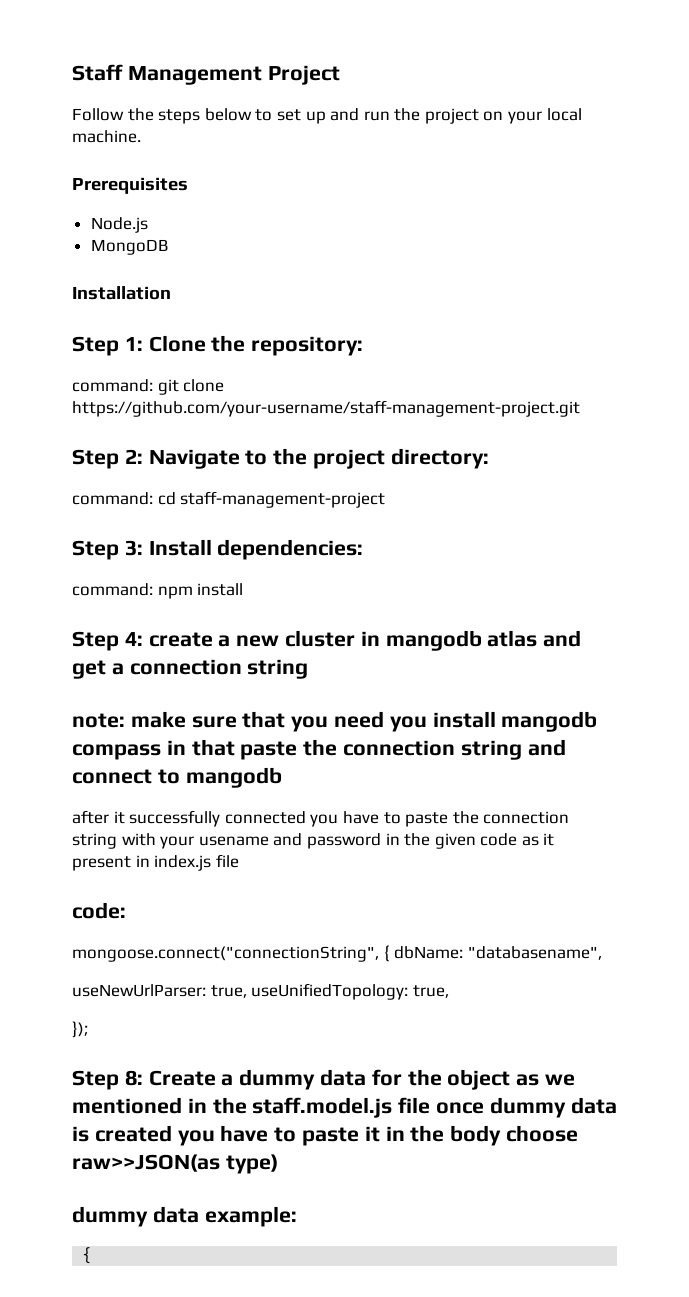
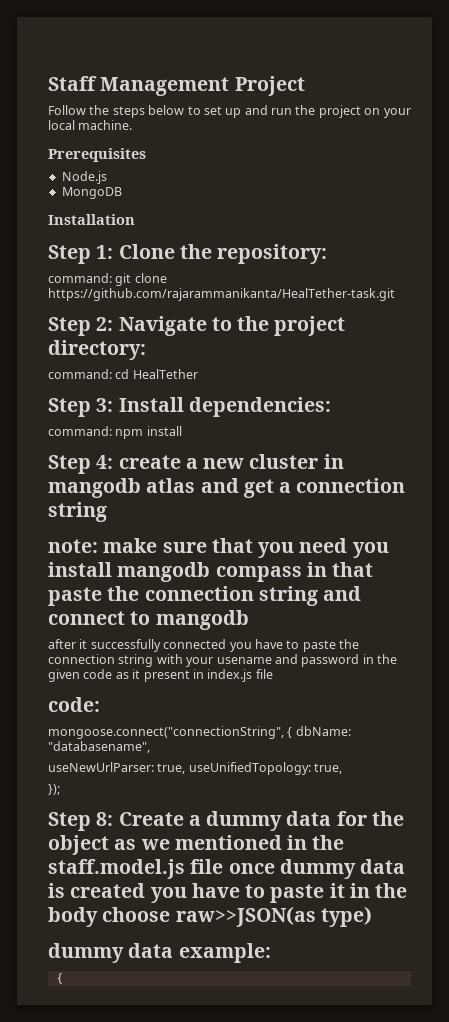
- command: git clone https://github.com/your-username/staff-management-project.git
+ command: git clone https://github.com/rajarammanikanta/HealTether-task.git
- command: cd staff-management-project
+ command: cd HealTether

